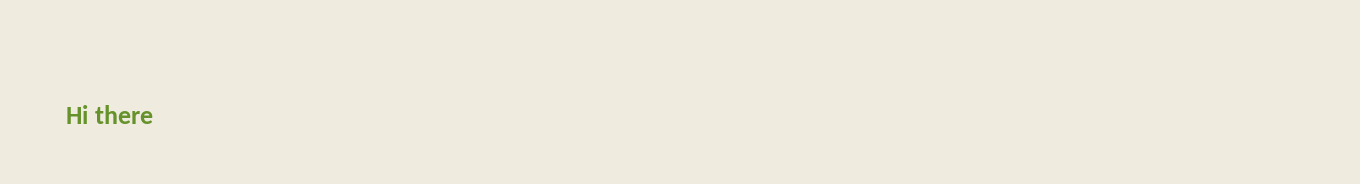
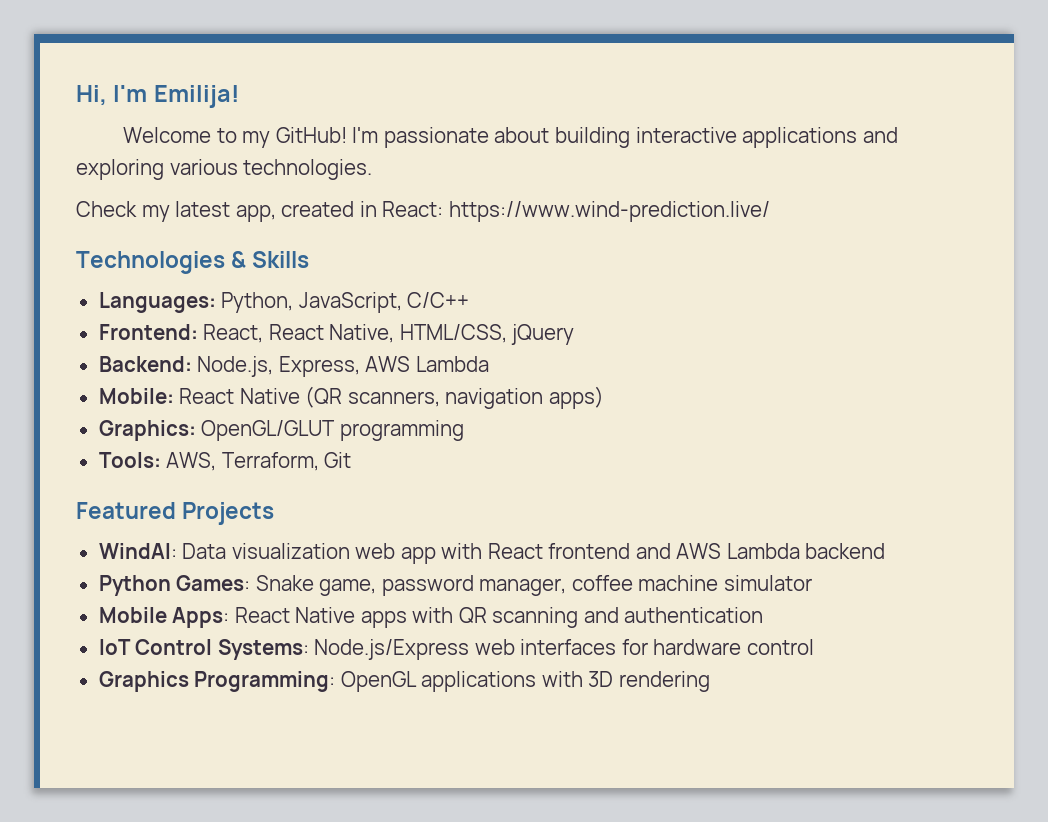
- Hi there
+ Hi, I'm Emilija!
+ Welcome to my GitHub! I'm passionate about building interactive applications and exploring various technologies.
+ Check my latest app, created in React: https://www.wind-prediction.live/
+ Technologies & Skills
+ Languages: Python, JavaScript, C/C++
+ Frontend: React, React Native, HTML/CSS, jQuery
+ Backend: Node.js, Express, AWS Lambda
+ Mobile: React Native (QR scanners, navigation apps)
+ Graphics: OpenGL/GLUT programming
+ Tools: AWS, Terraform, Git
+ Featured Projects
+ WindAI: Data visualization web app with React frontend and AWS Lambda backend
+ Python Games: Snake game, password manager, coffee machine simulator
+ Mobile Apps: React Native apps with QR scanning and authentication
+ IoT Control Systems: Node.js/Express web interfaces for hardware control
+ Graphics Programming: OpenGL applications with 3D rendering

